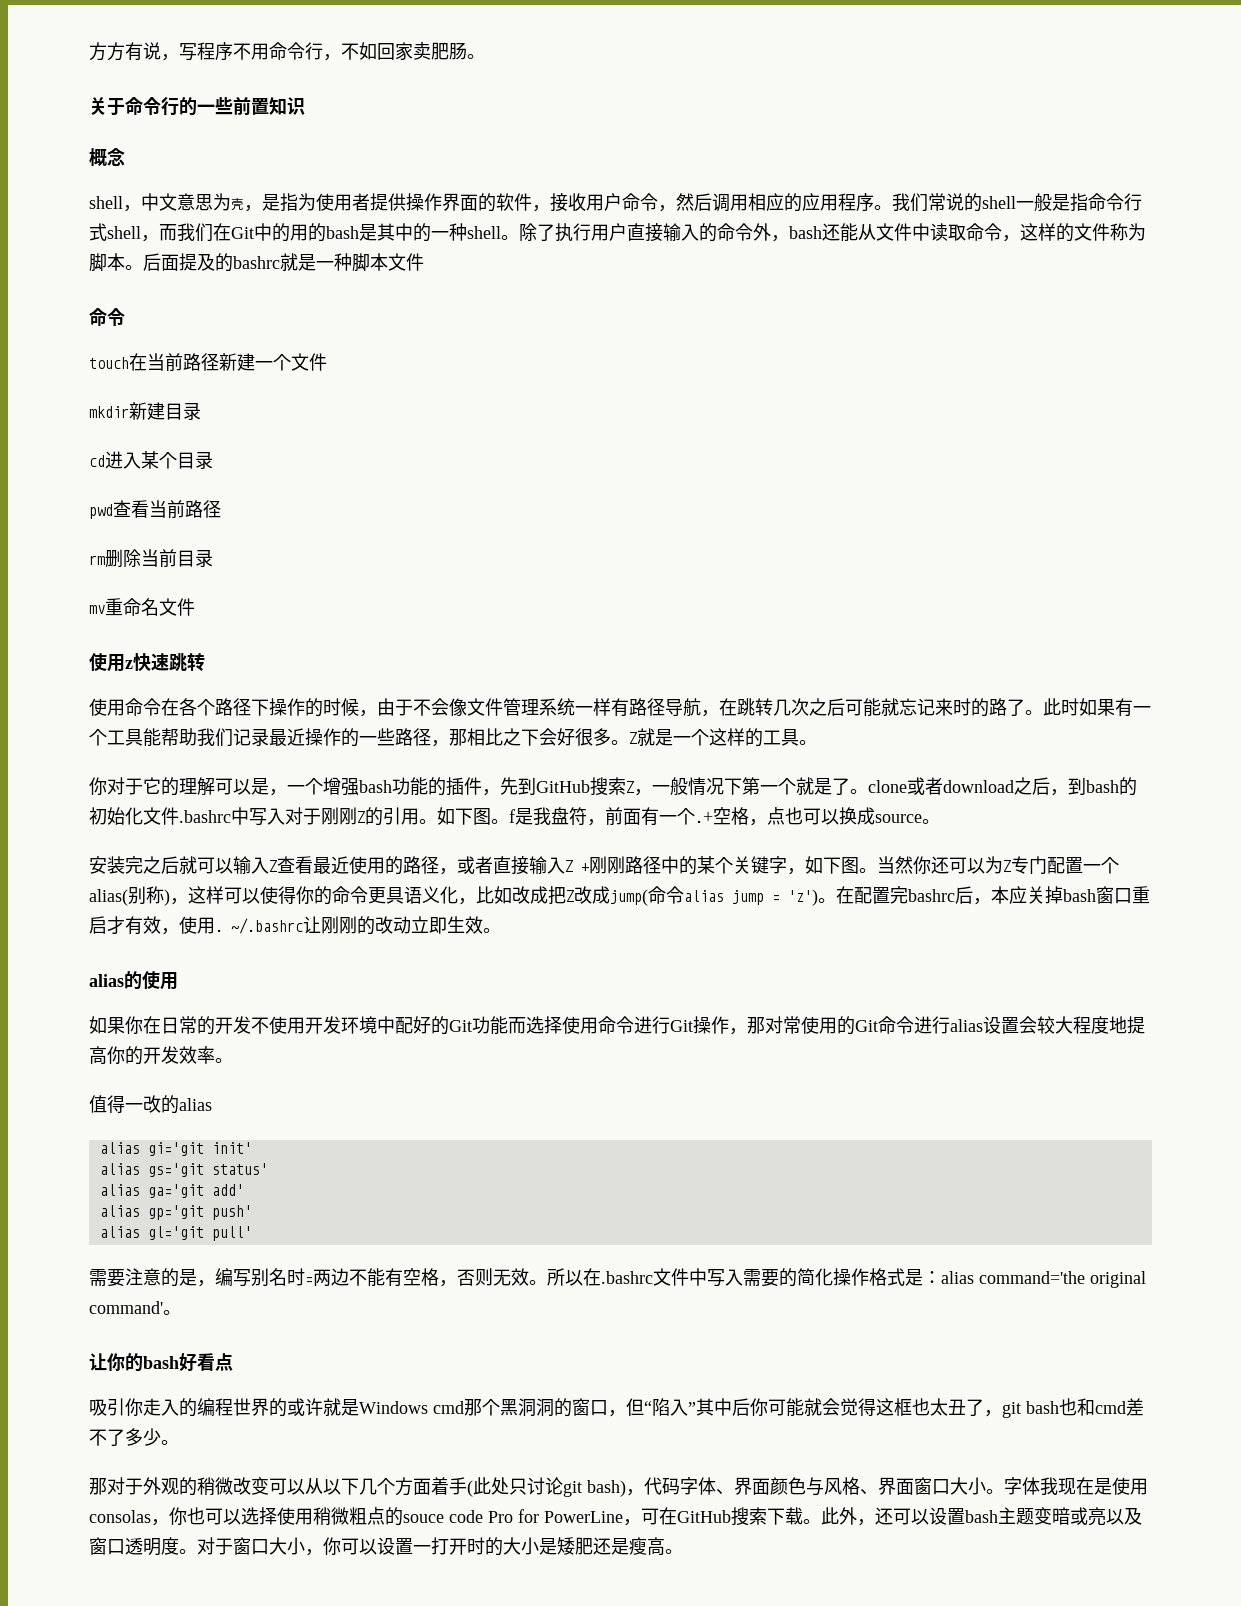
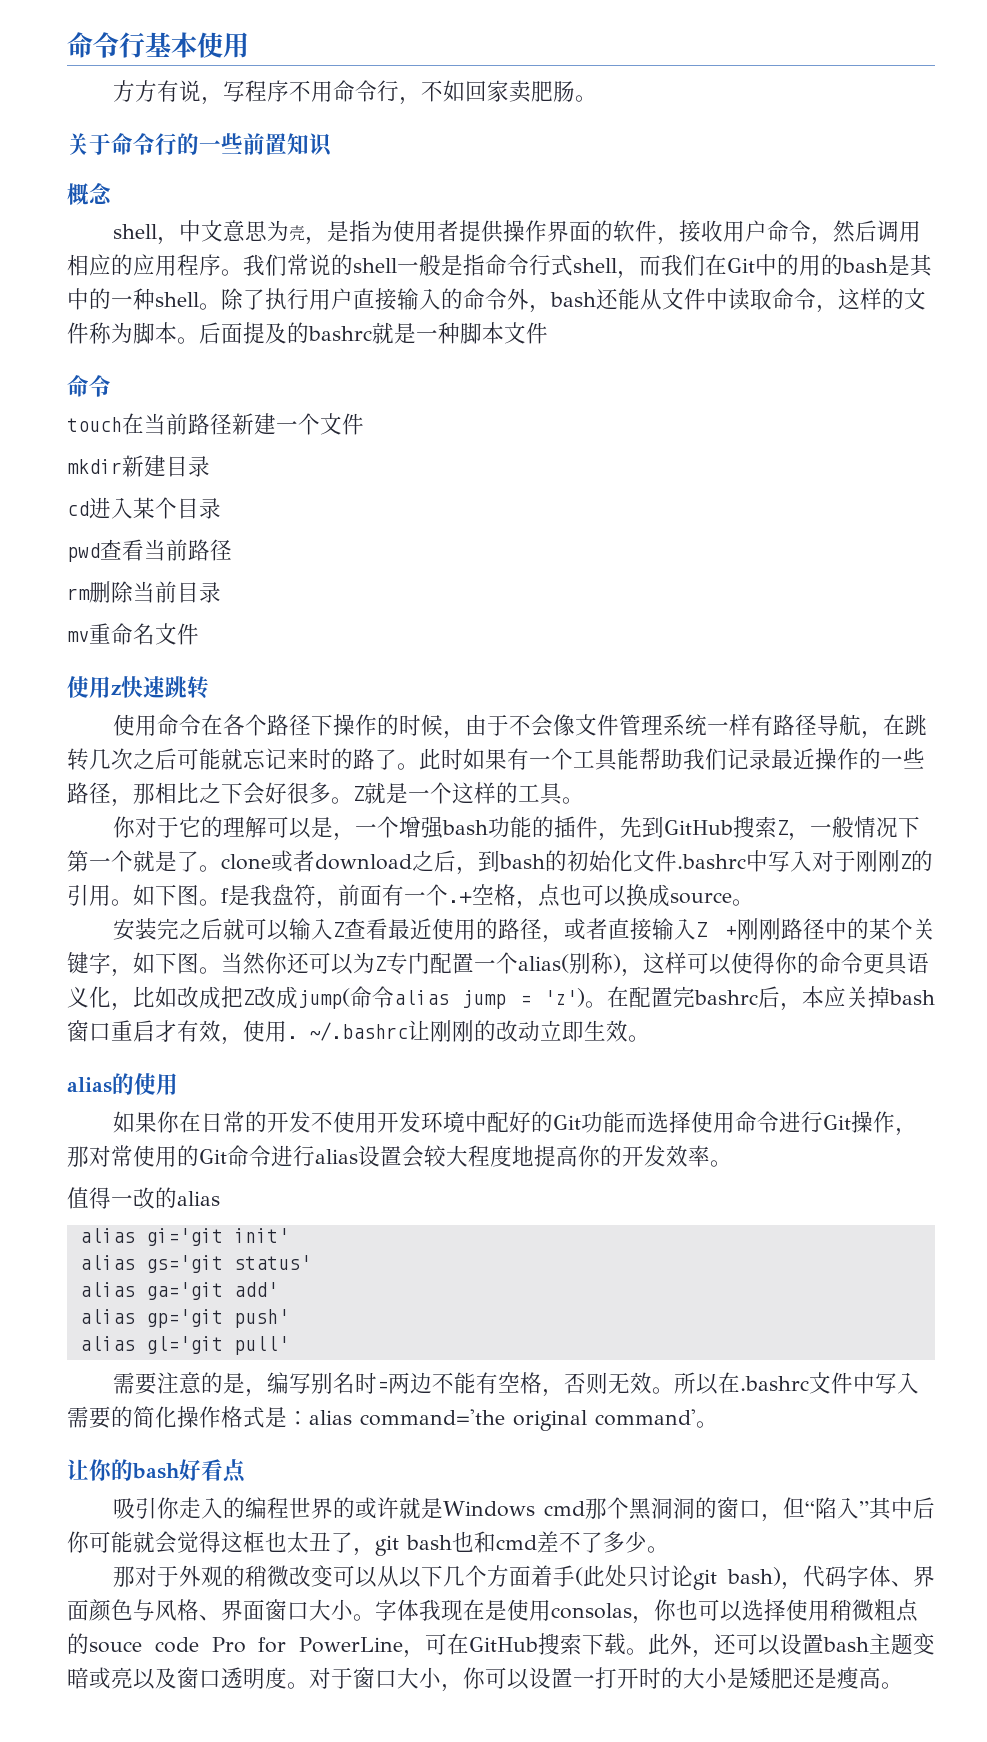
+ 命令行基本使用

